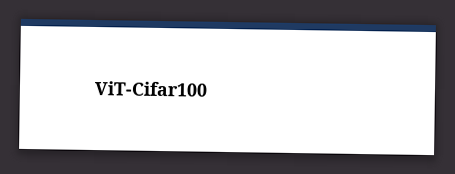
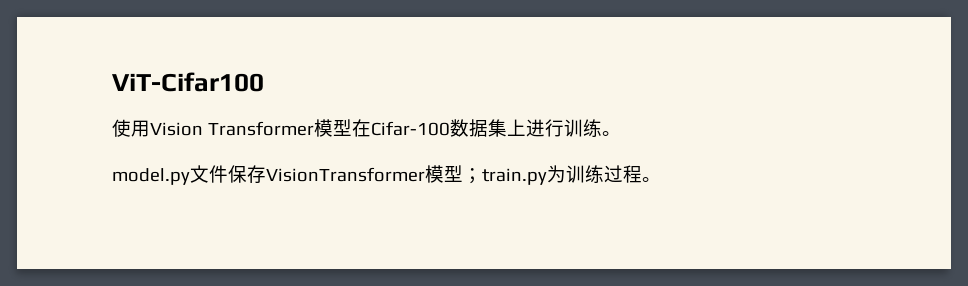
+ 使用Vision Transformer模型在Cifar-100数据集上进行训练。
+ model.py文件保存VisionTransformer模型；train.py为训练过程。

